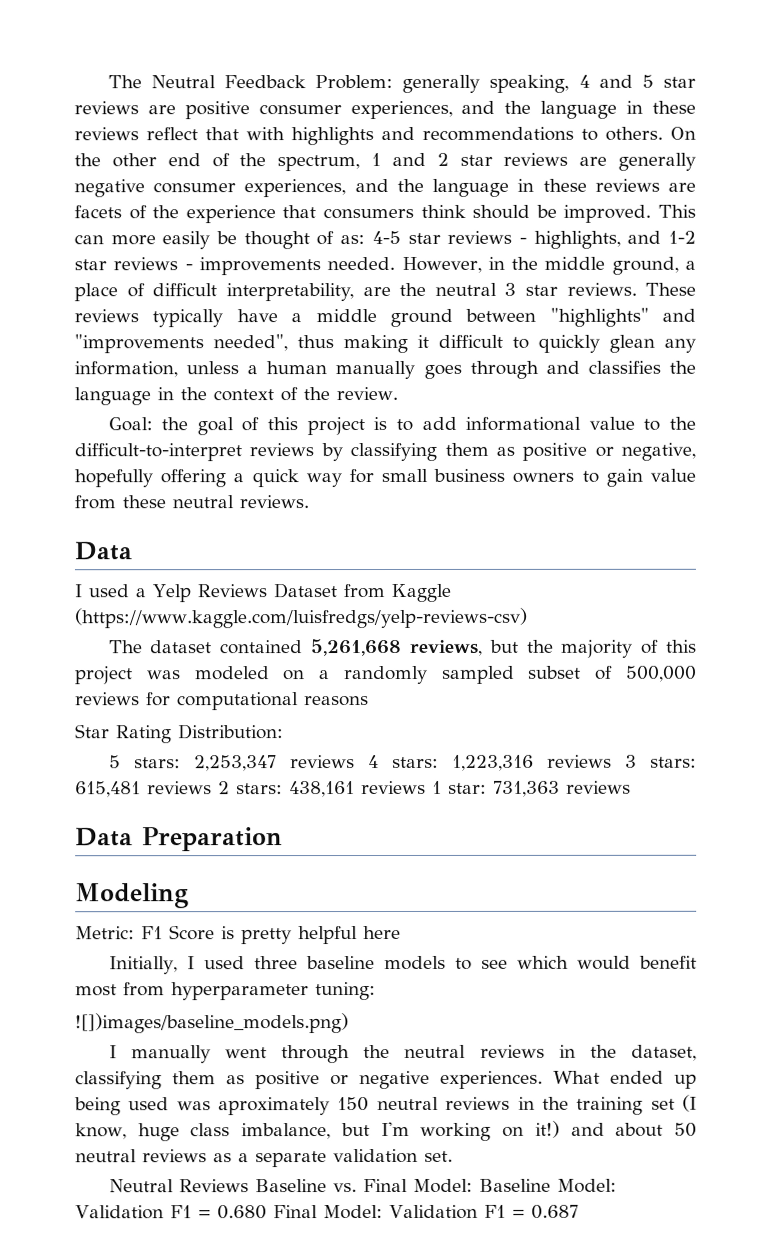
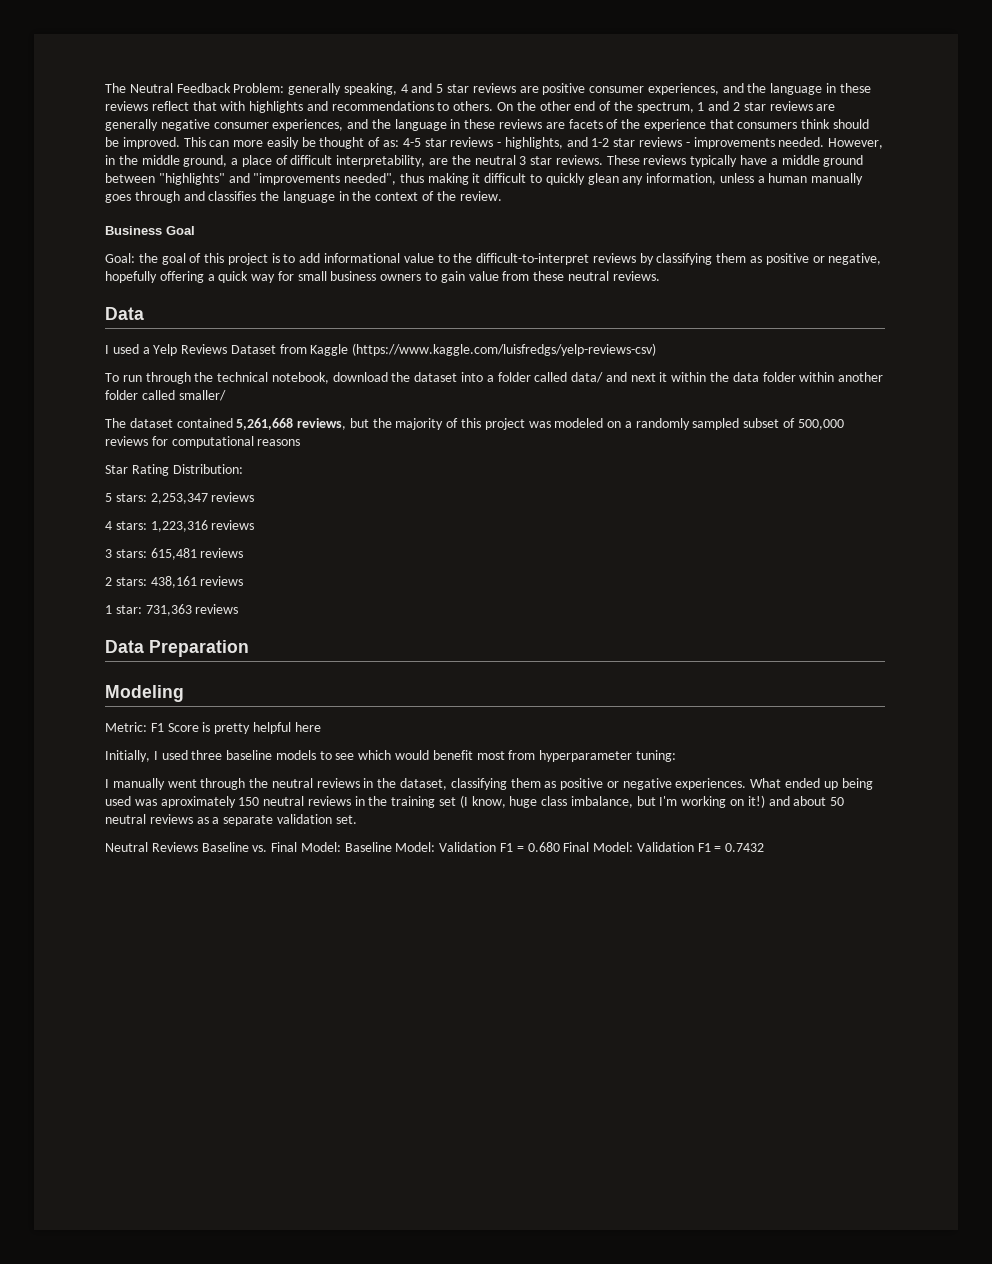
+ Business Goal
+ To run through the technical notebook, download the dataset into a folder called data/ and next it within the data folder within another folder called smaller/
- 5 stars: 2,253,347 reviews 4 stars: 1,223,316 reviews 3 stars: 615,481 reviews 2 stars: 438,161 reviews 1 star: 731,363 reviews
+ 5 stars: 2,253,347 reviews
+ 4 stars: 1,223,316 reviews
+ 3 stars: 615,481 reviews
+ 2 stars: 438,161 reviews
+ 1 star: 731,363 reviews
- ![])images/baseline_models.png)
- Neutral Reviews Baseline vs. Final Model: Baseline Model: Validation F1 = 0.680 Final Model: Validation F1 = 0.687
+ Neutral Reviews Baseline vs. Final Model: Baseline Model: Validation F1 = 0.680 Final Model: Validation F1 = 0.7432

